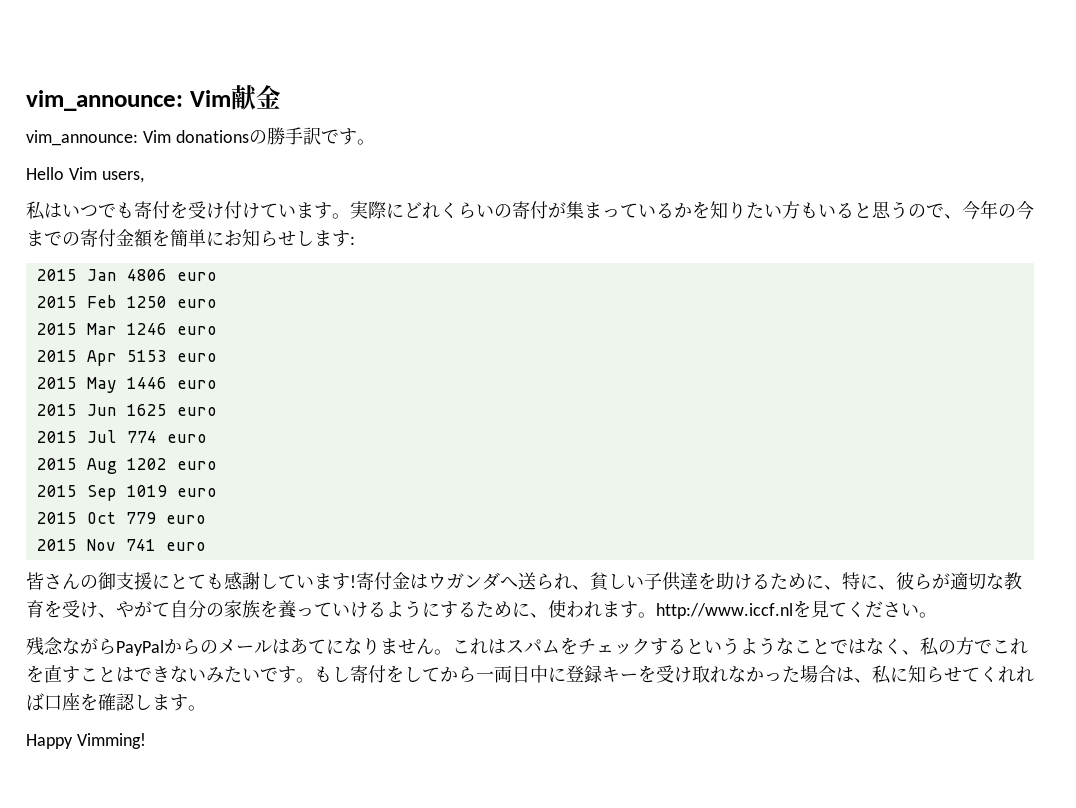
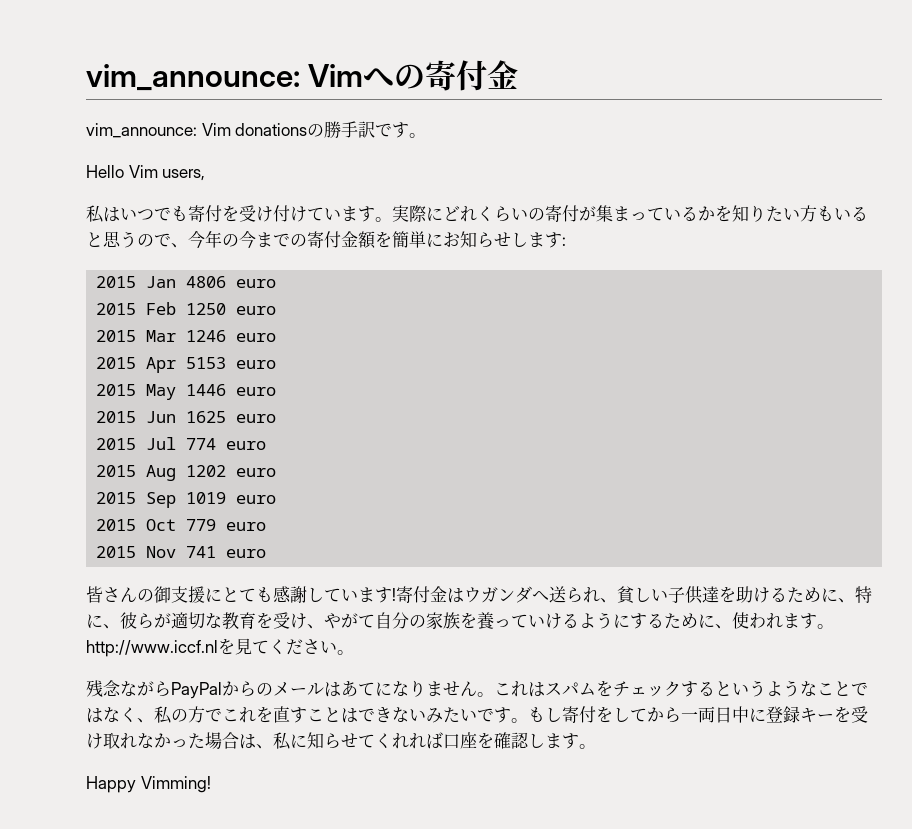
- vim_announce: Vim献金
+ vim_announce: Vimへの寄付金

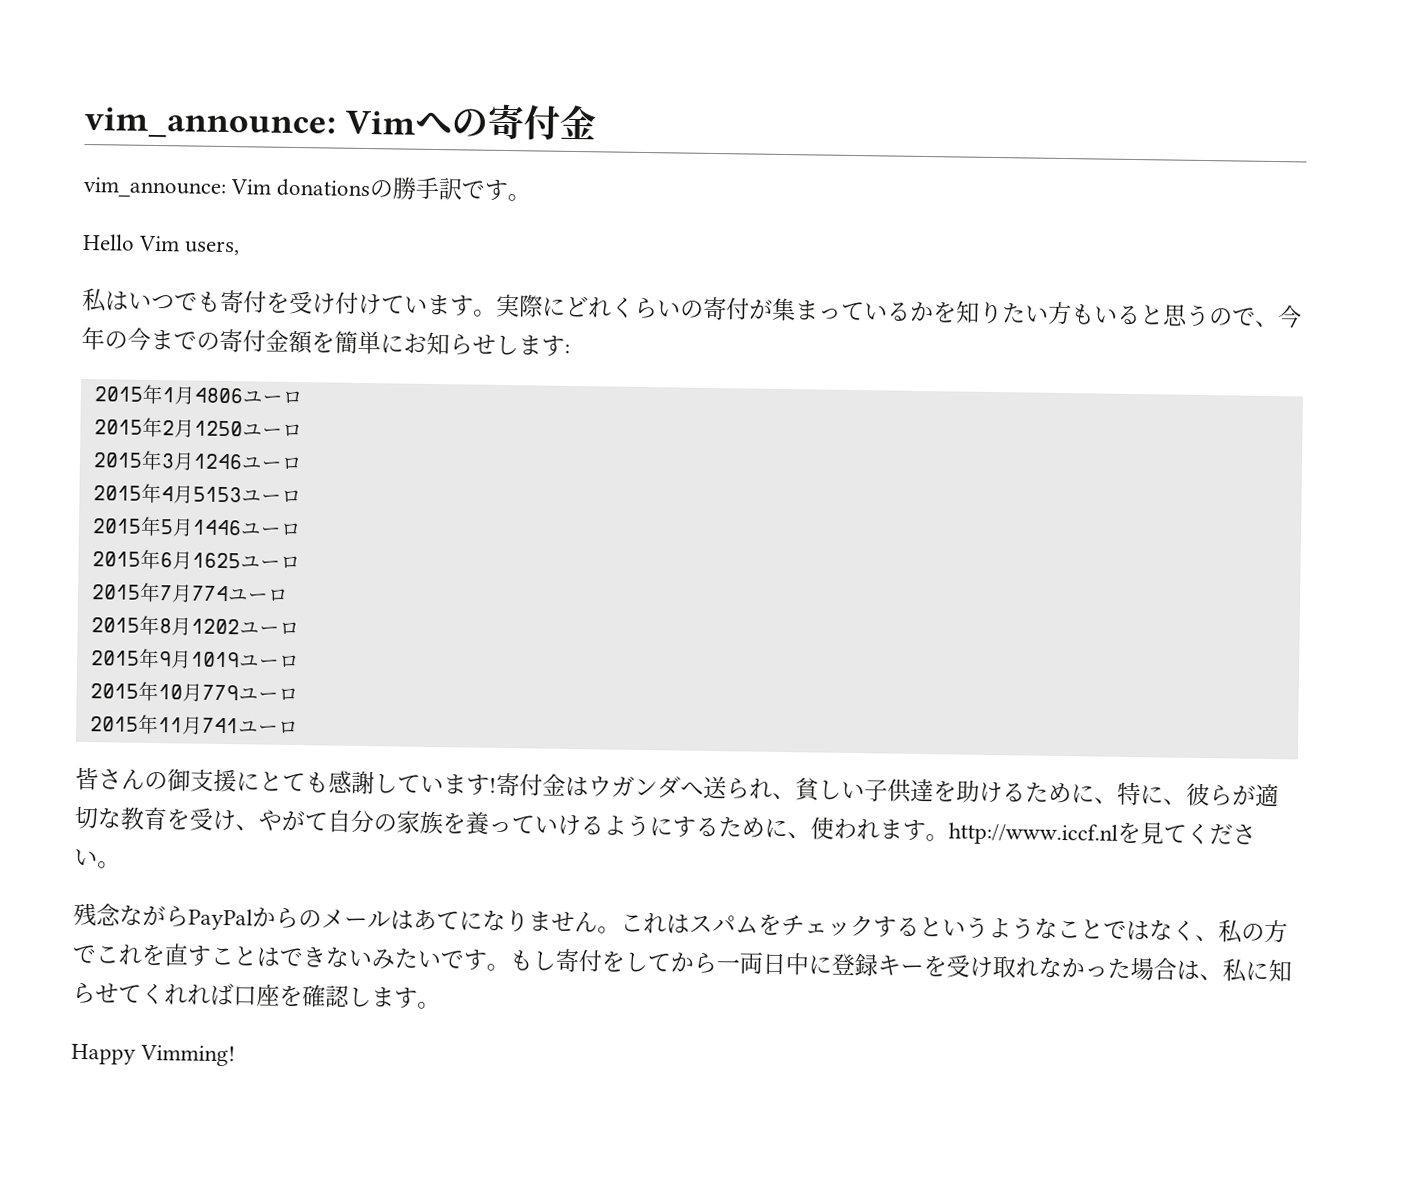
- 2015 Jan 4806 euro
- 2015 Feb 1250 euro
- 2015 Mar 1246 euro
- 2015 Apr 5153 euro
- 2015 May 1446 euro
- 2015 Jun 1625 euro
- 2015 Jul 774 euro
- 2015 Aug 1202 euro
- 2015 Sep 1019 euro
- 2015 Oct 779 euro
- 2015 Nov 741 euro
+ 2015年1月4806ユーロ
+ 2015年2月1250ユーロ
+ 2015年3月1246ユーロ
+ 2015年4月5153ユーロ
+ 2015年5月1446ユーロ
+ 2015年6月1625ユーロ
+ 2015年7月774ユーロ
+ 2015年8月1202ユーロ
+ 2015年9月1019ユーロ
+ 2015年10月779ユーロ
+ 2015年11月741ユーロ

